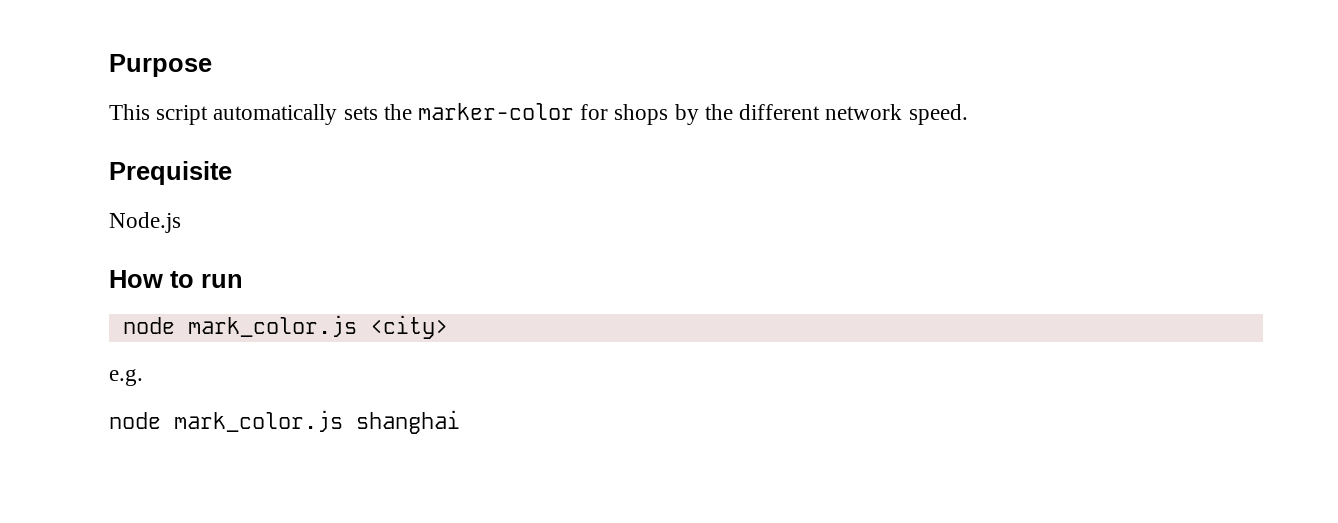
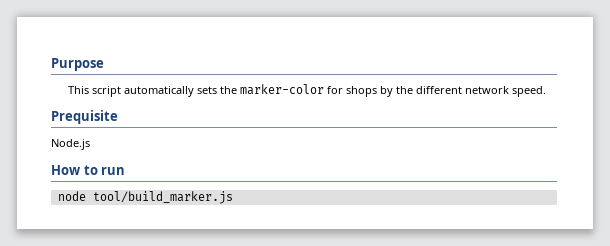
- node mark_color.js <city>
- e.g.
- node mark_color.js shanghai
+ node tool/build_marker.js

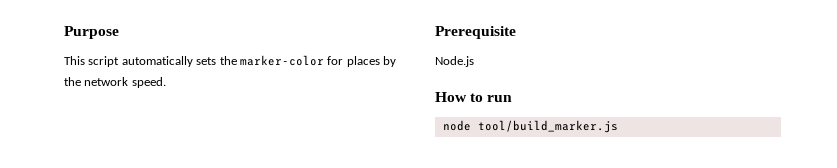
- This script automatically sets the marker-color for shops by the different network speed.
+ This script automatically sets the marker-color for places by the network speed.
- Prequisite
+ Prerequisite

